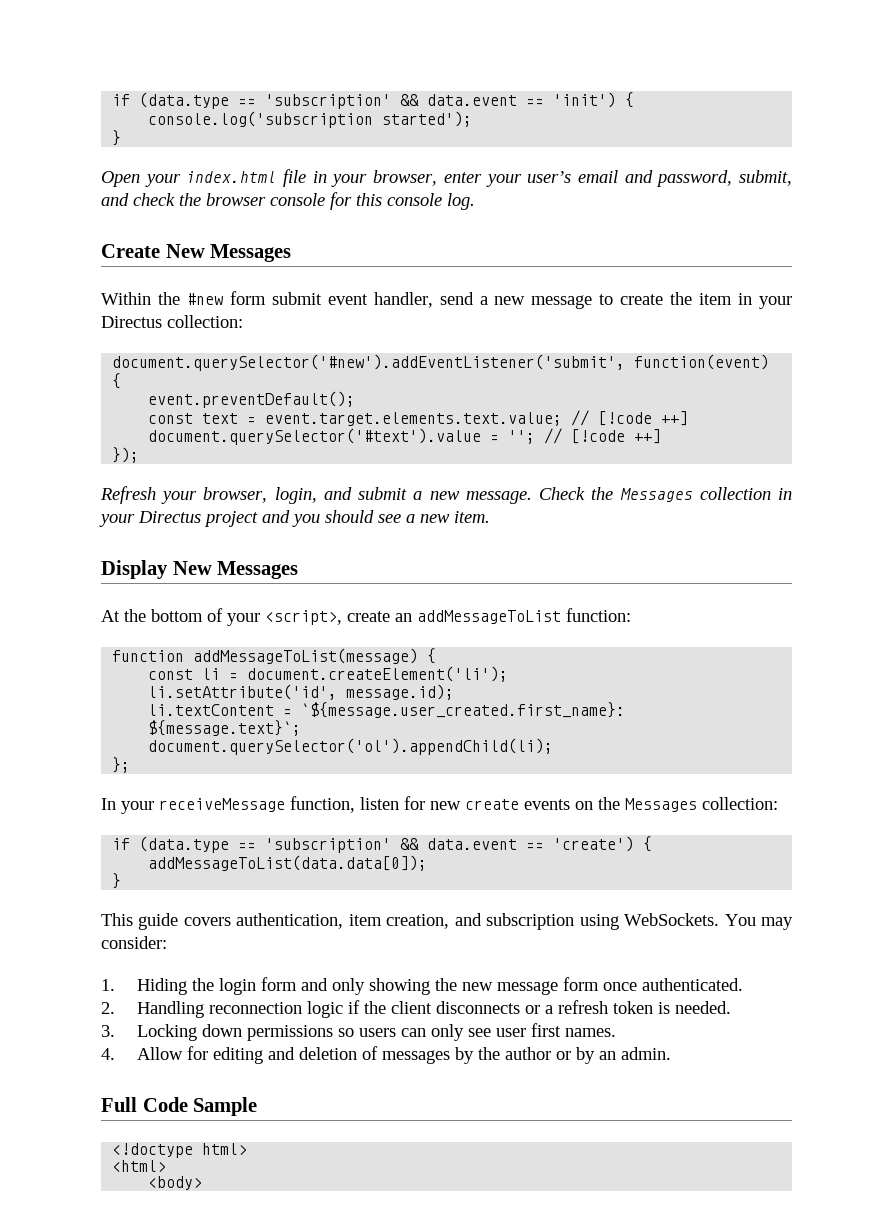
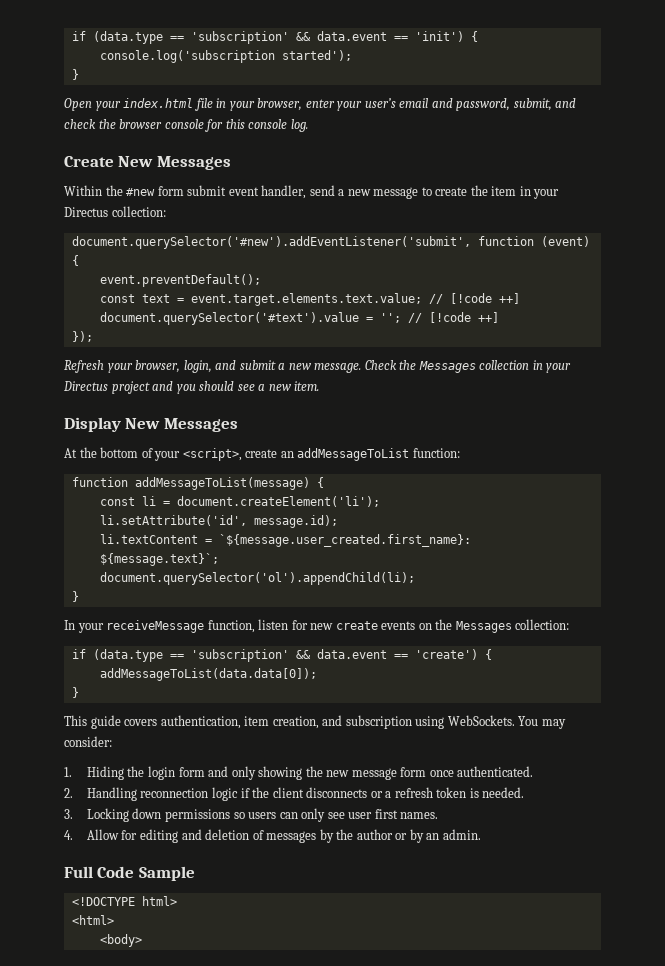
- document.querySelector('#new').addEventListener('submit', function(event) {
+ document.querySelector('#new').addEventListener('submit', function (event) {
  document.querySelector('ol').appendChild(li);
- };
+ }
- <!doctype html>
+ <!DOCTYPE html>

